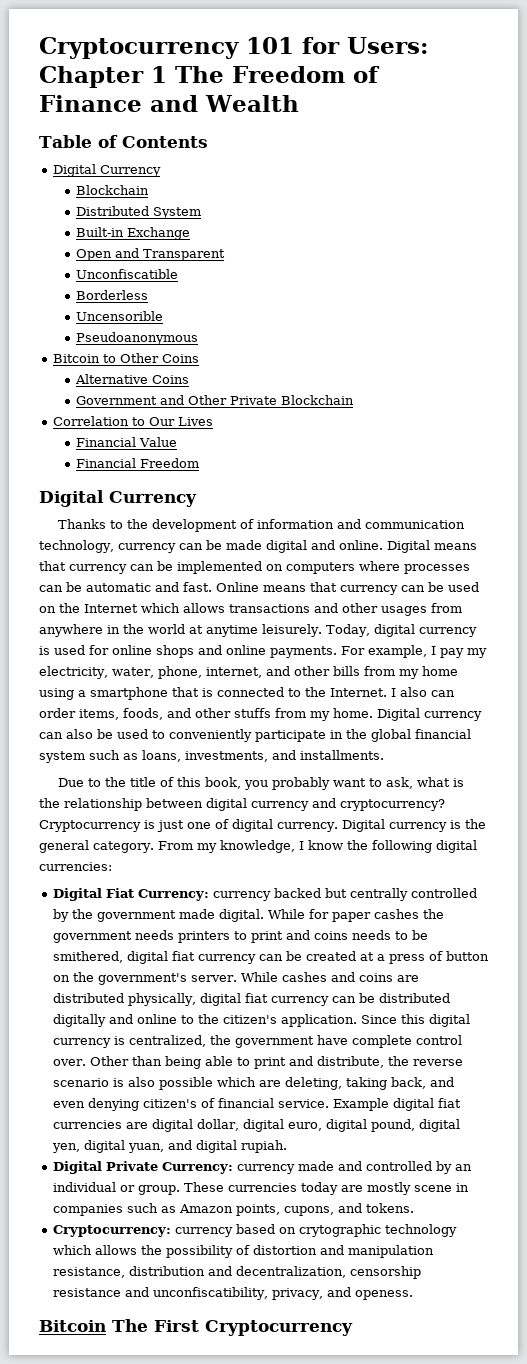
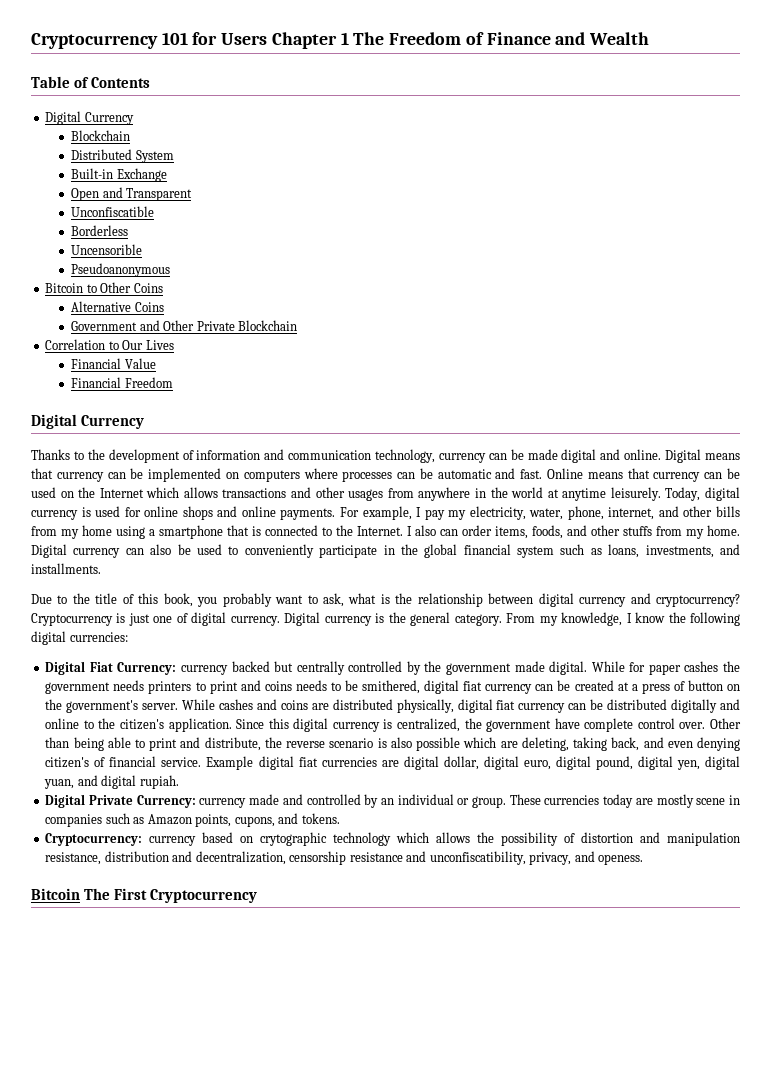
- Cryptocurrency 101 for Users: Chapter 1 The Freedom of Finance and Wealth
+ Cryptocurrency 101 for Users Chapter 1 The Freedom of Finance and Wealth

